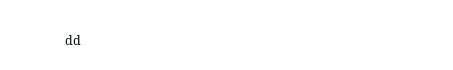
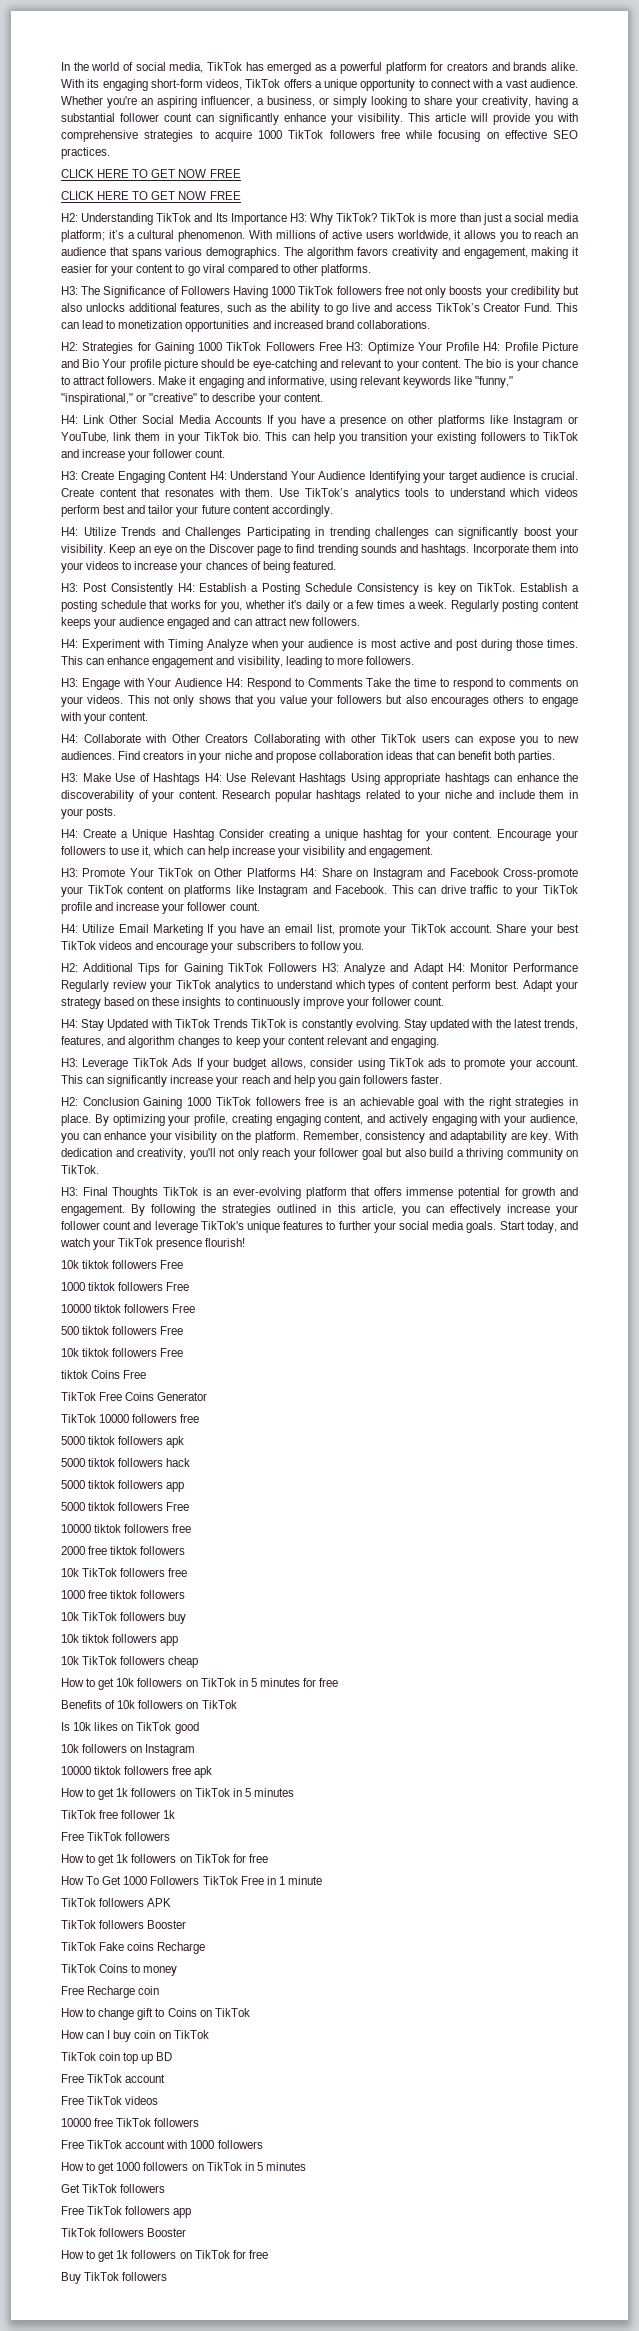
- dd
+ In the world of social media, TikTok has emerged as a powerful platform for creators and brands alike. With its engaging short-form videos, TikTok offers a unique opportunity to connect with a vast audience. Whether you're an aspiring influencer, a business, or simply looking to share your creativity, having a substantial follower count can significantly enhance your visibility. This article will provide you with comprehensive strategies to acquire 1000 TikTok followers free while focusing on effective SEO practices.
+ CLICK HERE TO GET NOW FREE
+ CLICK HERE TO GET NOW FREE
+ H2: Understanding TikTok and Its Importance H3: Why TikTok? TikTok is more than just a social media platform; it’s a cultural phenomenon. With millions of active users worldwide, it allows you to reach an audience that spans various demographics. The algorithm favors creativity and engagement, making it easier for your content to go viral compared to other platforms.
+ H3: The Significance of Followers Having 1000 TikTok followers free not only boosts your credibility but also unlocks additional features, such as the ability to go live and access TikTok’s Creator Fund. This can lead to monetization opportunities and increased brand collaborations.
+ H2: Strategies for Gaining 1000 TikTok Followers Free H3: Optimize Your Profile H4: Profile Picture and Bio Your profile picture should be eye-catching and relevant to your content. The bio is your chance to attract followers. Make it engaging and informative, using relevant keywords like "funny," "inspirational," or "creative" to describe your content.
+ H4: Link Other Social Media Accounts If you have a presence on other platforms like Instagram or YouTube, link them in your TikTok bio. This can help you transition your existing followers to TikTok and increase your follower count.
+ H3: Create Engaging Content H4: Understand Your Audience Identifying your target audience is crucial. Create content that resonates with them. Use TikTok’s analytics tools to understand which videos perform best and tailor your future content accordingly.
+ H4: Utilize Trends and Challenges Participating in trending challenges can significantly boost your visibility. Keep an eye on the Discover page to find trending sounds and hashtags. Incorporate them into your videos to increase your chances of being featured.
+ H3: Post Consistently H4: Establish a Posting Schedule Consistency is key on TikTok. Establish a posting schedule that works for you, whether it's daily or a few times a week. Regularly posting content keeps your audience engaged and can attract new followers.
+ H4: Experiment with Timing Analyze when your audience is most active and post during those times. This can enhance engagement and visibility, leading to more followers.
+ H3: Engage with Your Audience H4: Respond to Comments Take the time to respond to comments on your videos. This not only shows that you value your followers but also encourages others to engage with your content.
+ H4: Collaborate with Other Creators Collaborating with other TikTok users can expose you to new audiences. Find creators in your niche and propose collaboration ideas that can benefit both parties.
+ H3: Make Use of Hashtags H4: Use Relevant Hashtags Using appropriate hashtags can enhance the discoverability of your content. Research popular hashtags related to your niche and include them in your posts.
+ H4: Create a Unique Hashtag Consider creating a unique hashtag for your content. Encourage your followers to use it, which can help increase your visibility and engagement.
+ H3: Promote Your TikTok on Other Platforms H4: Share on Instagram and Facebook Cross-promote your TikTok content on platforms like Instagram and Facebook. This can drive traffic to your TikTok profile and increase your follower count.
+ H4: Utilize Email Marketing If you have an email list, promote your TikTok account. Share your best TikTok videos and encourage your subscribers to follow you.
+ H2: Additional Tips for Gaining TikTok Followers H3: Analyze and Adapt H4: Monitor Performance Regularly review your TikTok analytics to understand which types of content perform best. Adapt your strategy based on these insights to continuously improve your follower count.
+ H4: Stay Updated with TikTok Trends TikTok is constantly evolving. Stay updated with the latest trends, features, and algorithm changes to keep your content relevant and engaging.
+ H3: Leverage TikTok Ads If your budget allows, consider using TikTok ads to promote your account. This can significantly increase your reach and help you gain followers faster.
+ H2: Conclusion Gaining 1000 TikTok followers free is an achievable goal with the right strategies in place. By optimizing your profile, creating engaging content, and actively engaging with your audience, you can enhance your visibility on the platform. Remember, consistency and adaptability are key. With dedication and creativity, you'll not only reach your follower goal but also build a thriving community on TikTok.
+ H3: Final Thoughts TikTok is an ever-evolving platform that offers immense potential for growth and engagement. By following the strategies outlined in this article, you can effectively increase your follower count and leverage TikTok's unique features to further your social media goals. Start today, and watch your TikTok presence flourish!
+ 10k tiktok followers Free
+ 1000 tiktok followers Free
+ 10000 tiktok followers Free
+ 500 tiktok followers Free
+ 10k tiktok followers Free
+ tiktok Coins Free
+ TikTok Free Coins Generator
+ TikTok 10000 followers free
+ 5000 tiktok followers apk
+ 5000 tiktok followers hack
+ 5000 tiktok followers app
+ 5000 tiktok followers Free
+ 10000 tiktok followers free
+ 2000 free tiktok followers
+ 10k TikTok followers free
+ 1000 free tiktok followers
+ 10k TikTok followers buy
+ 10k tiktok followers app
+ 10k TikTok followers cheap
+ How to get 10k followers on TikTok in 5 minutes for free
+ Benefits of 10k followers on TikTok
+ Is 10k likes on TikTok good
+ 10k followers on Instagram
+ 10000 tiktok followers free apk
+ How to get 1k followers on TikTok in 5 minutes
+ TikTok free follower 1k
+ Free TikTok followers
+ How to get 1k followers on TikTok for free
+ How To Get 1000 Followers TikTok Free in 1 minute
+ TikTok followers APK
+ TikTok followers Booster
+ TikTok Fake coins Recharge
+ TikTok Coins to money
+ Free Recharge coin
+ How to change gift to Coins on TikTok
+ How can I buy coin on TikTok
+ TikTok coin top up BD
+ Free TikTok account
+ Free TikTok videos
+ 10000 free TikTok followers
+ Free TikTok account with 1000 followers
+ How to get 1000 followers on TikTok in 5 minutes
+ Get TikTok followers
+ Free TikTok followers app
+ TikTok followers Booster
+ How to get 1k followers on TikTok for free
+ Buy TikTok followers

